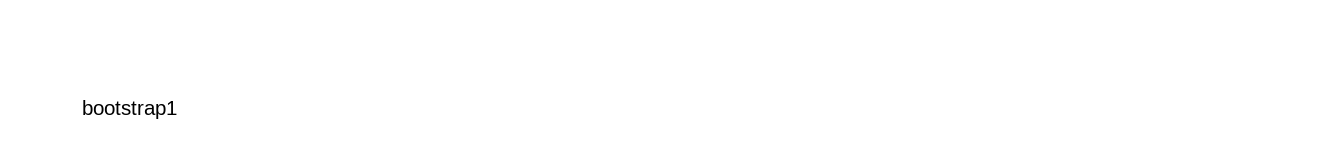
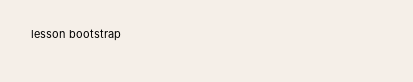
- bootstrap1
+ lesson bootstrap

